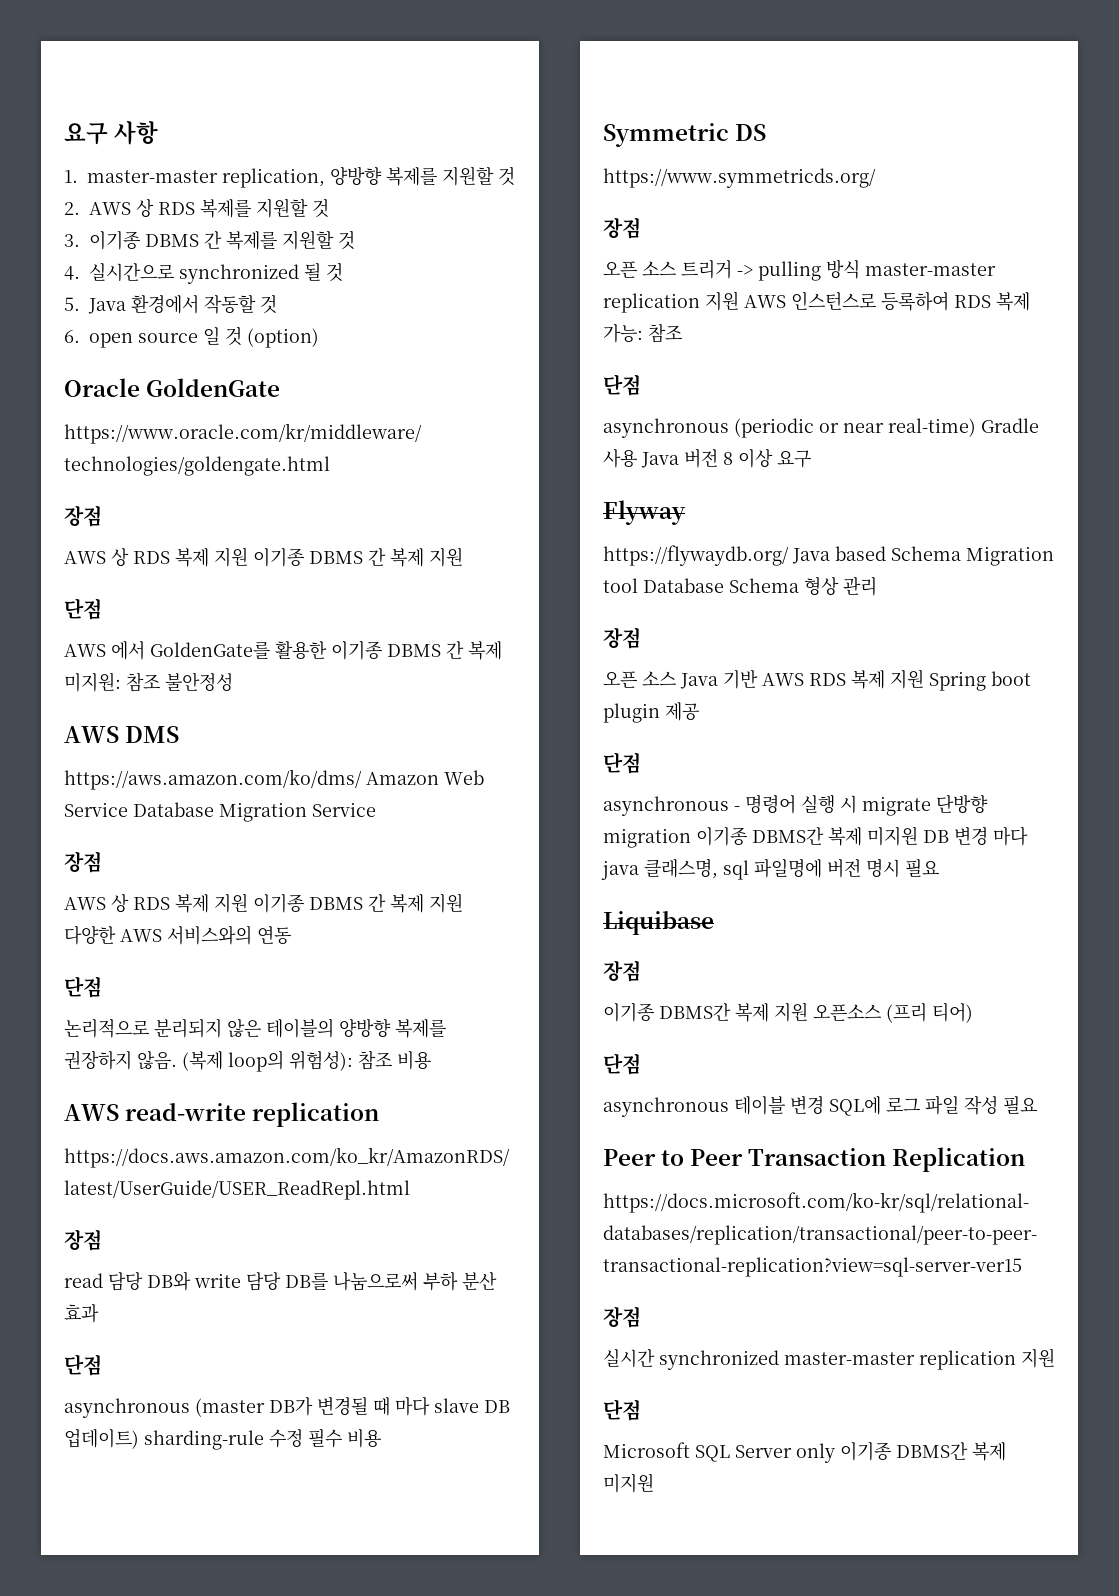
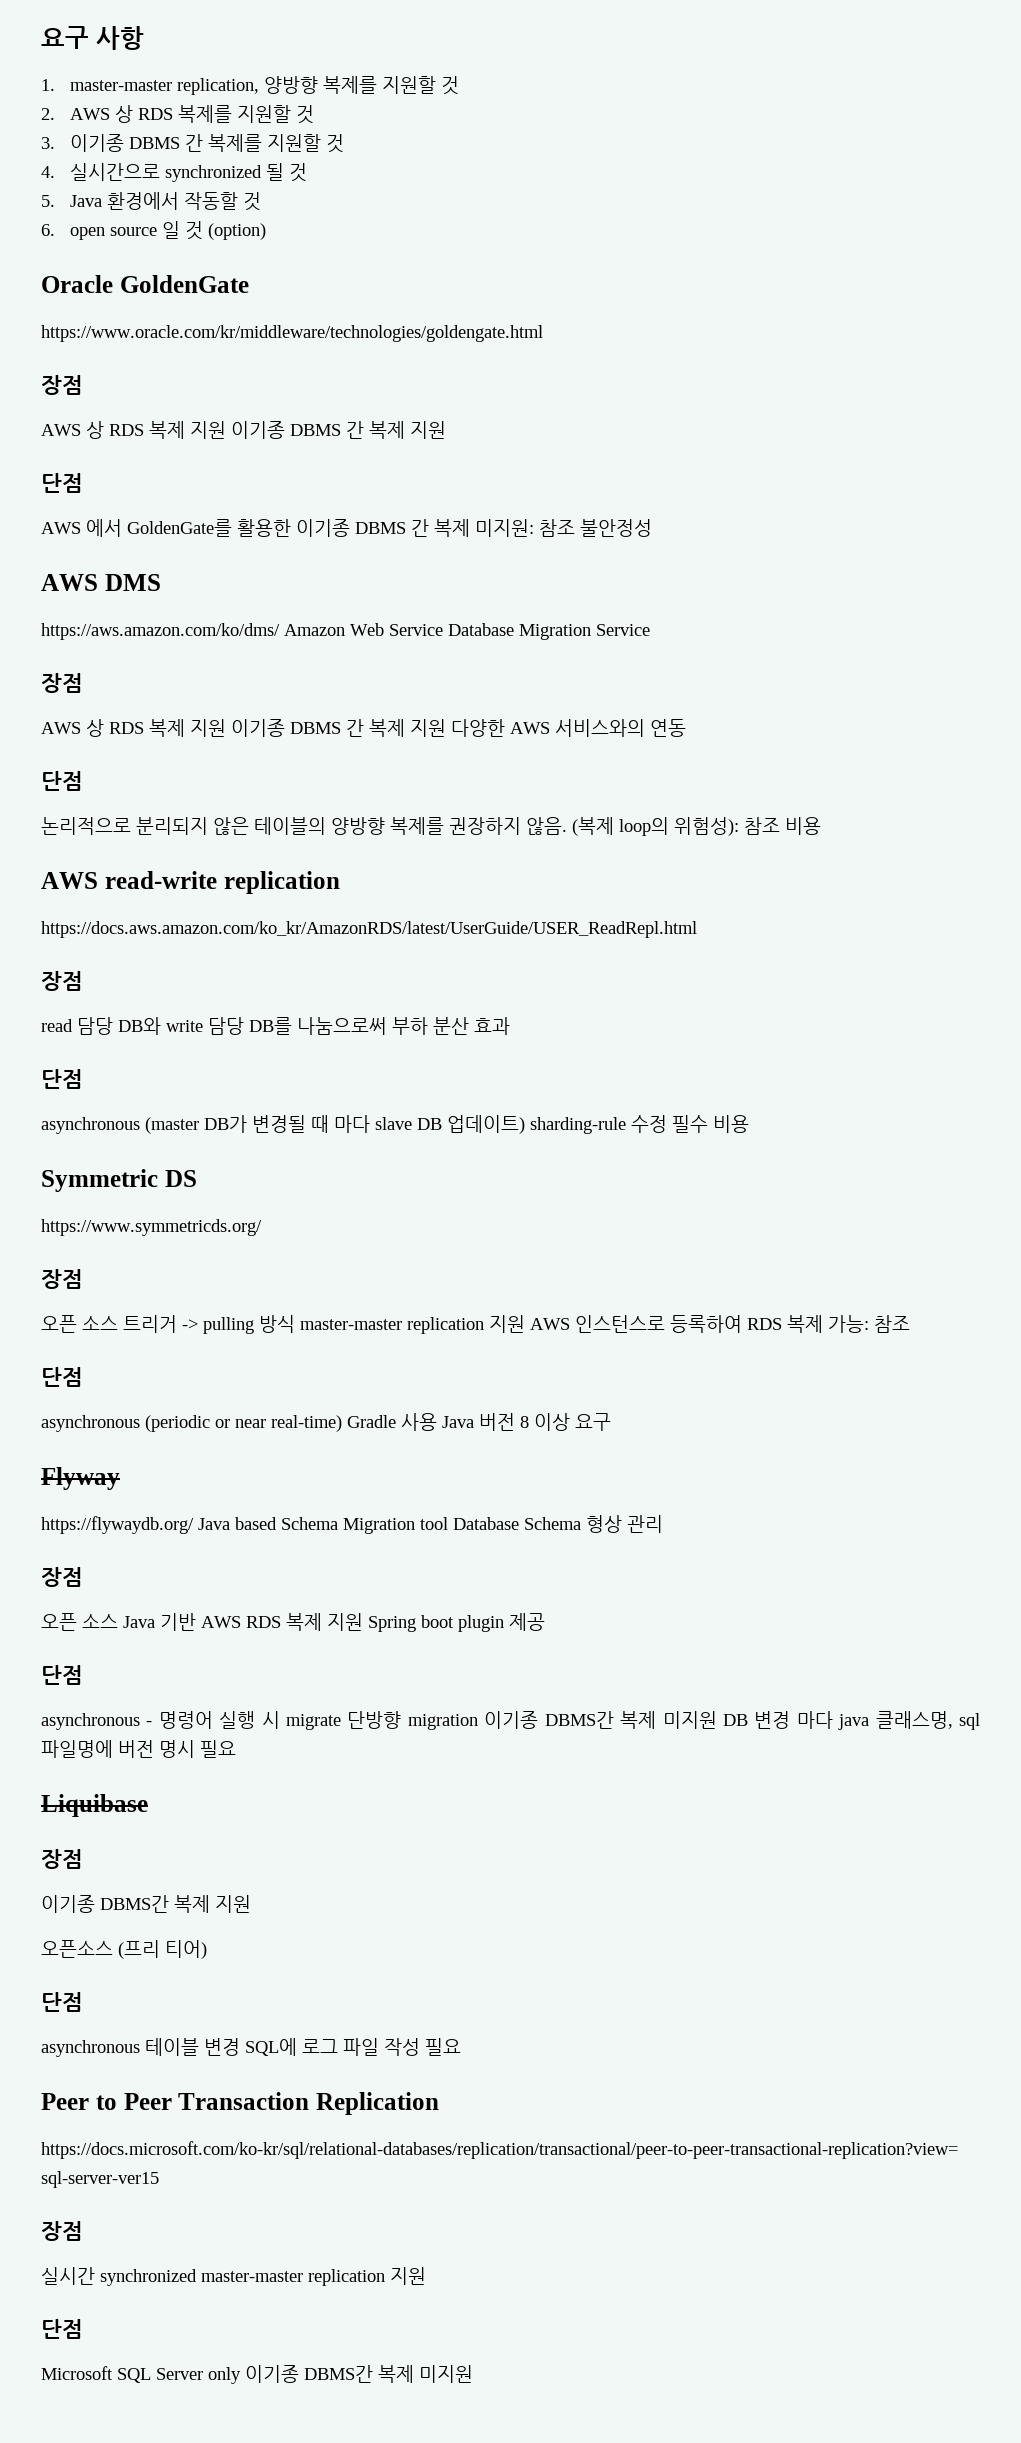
- 이기종 DBMS간 복제 지원 오픈소스 (프리 티어)
+ 이기종 DBMS간 복제 지원
+ 오픈소스 (프리 티어)

